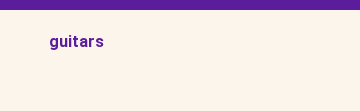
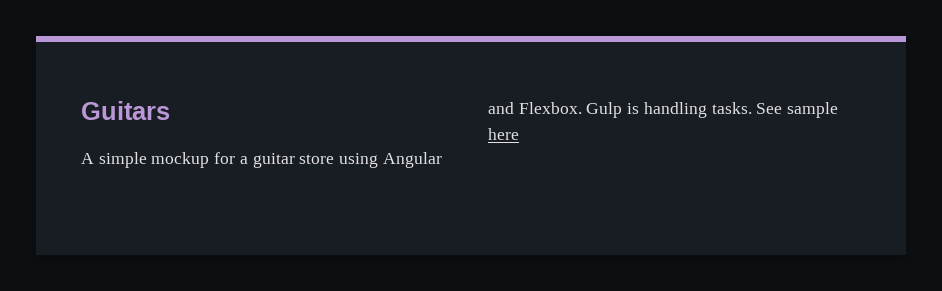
- guitars
+ Guitars
+ A simple mockup for a guitar store using Angular and Flexbox. Gulp is handling tasks. See sample here

